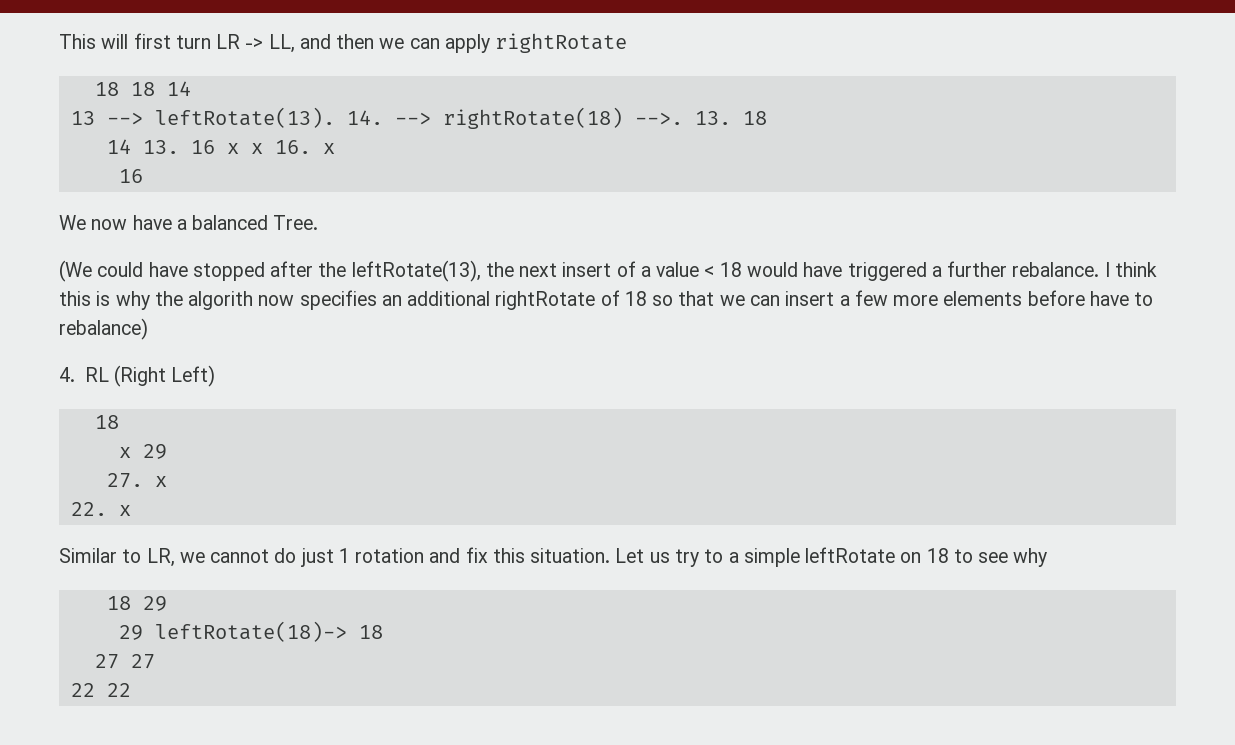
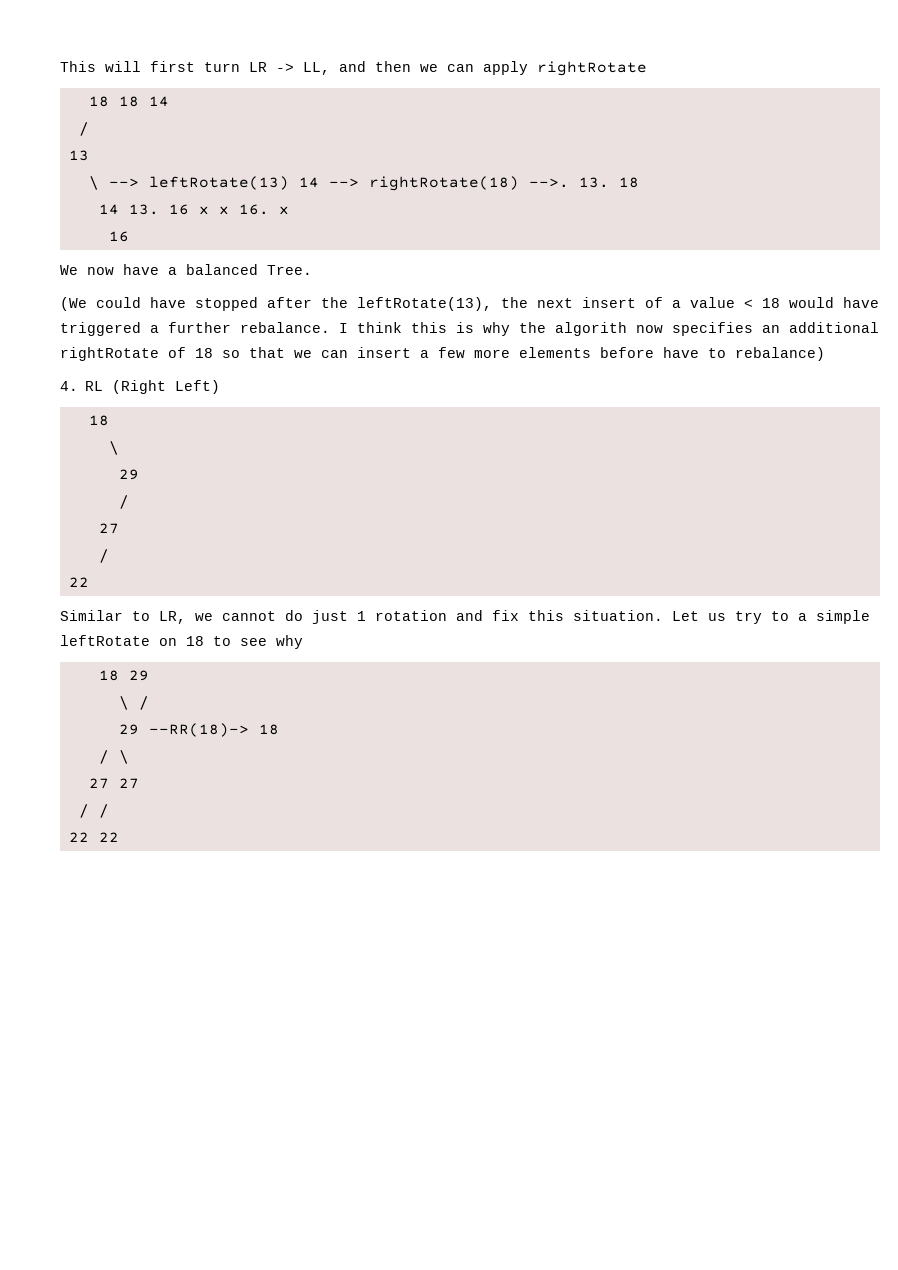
  18 18 14
+ /
- 13 --> leftRotate(13). 14. --> rightRotate(18) -->.
+ 13
+ \ --> leftRotate(13) 14 --> rightRotate(18) -->.
  4. RL (Right Left)
  18
- x 29
- 27. x
- 22. x
+ \
+ 29
+ /
+ 27
+ /
+ 22
- 29 leftRotate(18)-> 18
+ \ /
+ 29 --RR(18)-> 18
+ / \
+ / /

